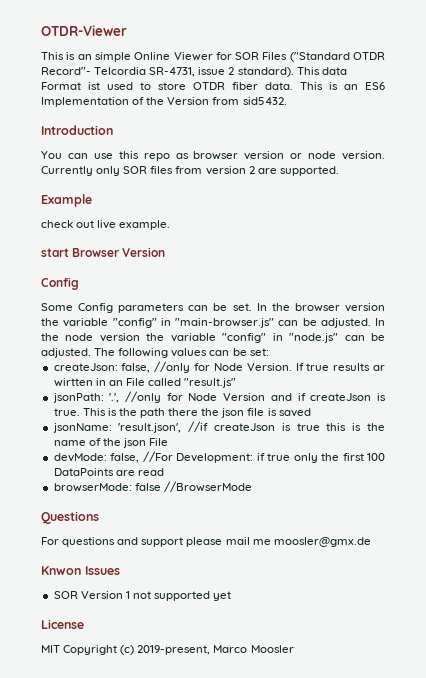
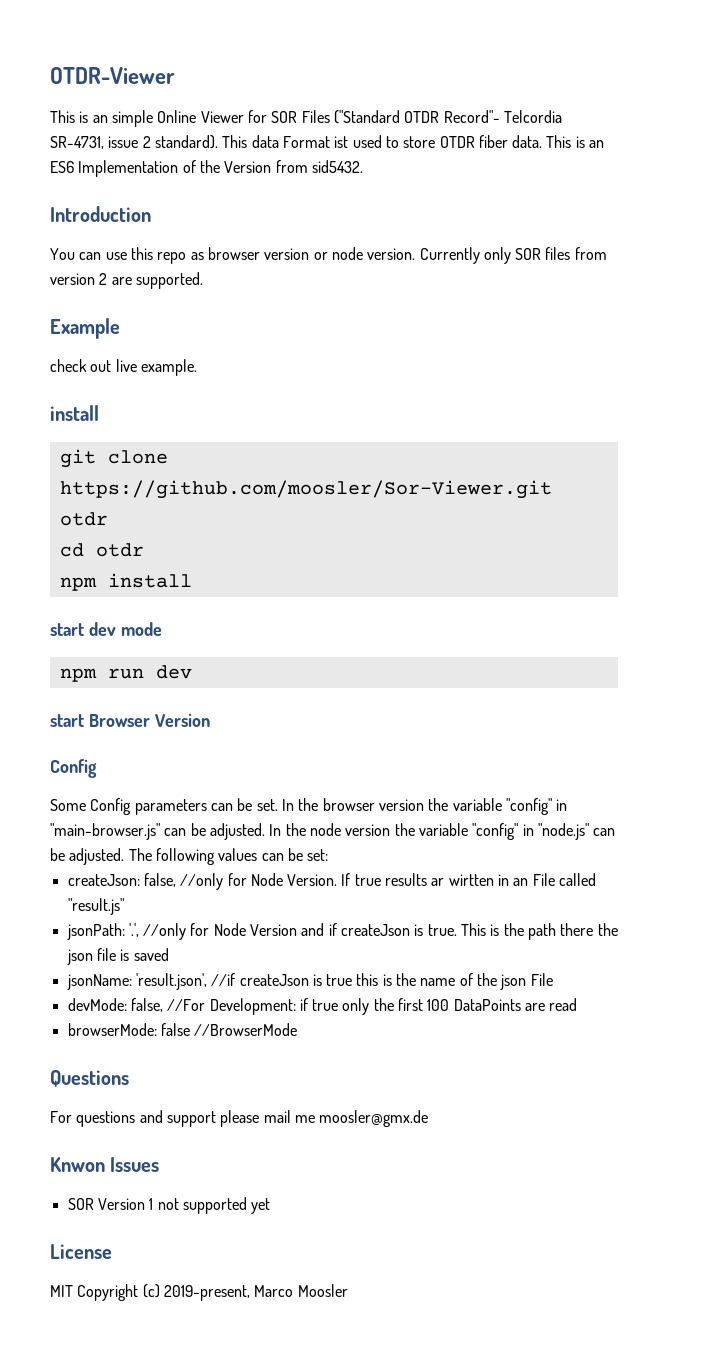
  check out live example.
+ install
+ git clone https://github.com/moosler/Sor-Viewer.git otdr
+ cd otdr
+ npm install
+ start dev mode
+ npm run dev

